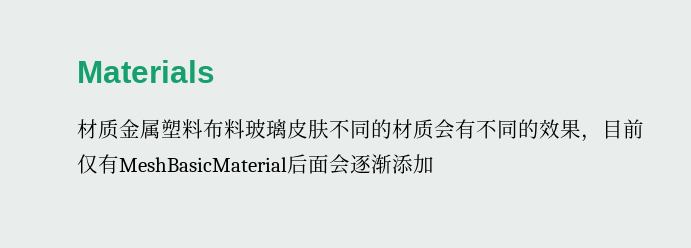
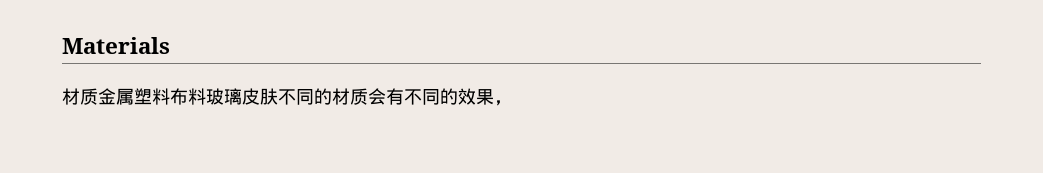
- 材质金属塑料布料玻璃皮肤不同的材质会有不同的效果，目前仅有MeshBasicMaterial后面会逐渐添加
+ 材质金属塑料布料玻璃皮肤不同的材质会有不同的效果，

